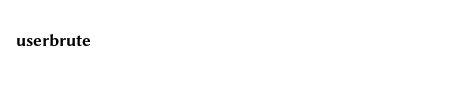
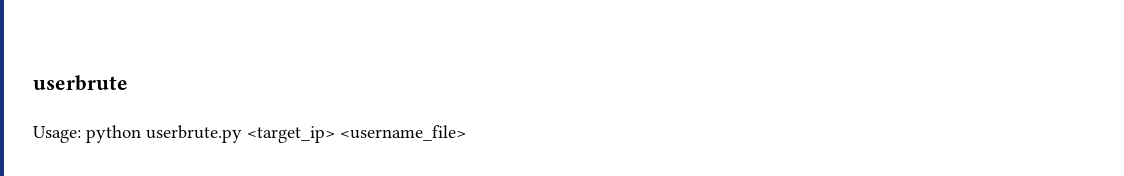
+ Usage: python userbrute.py <target_ip> <username_file>

